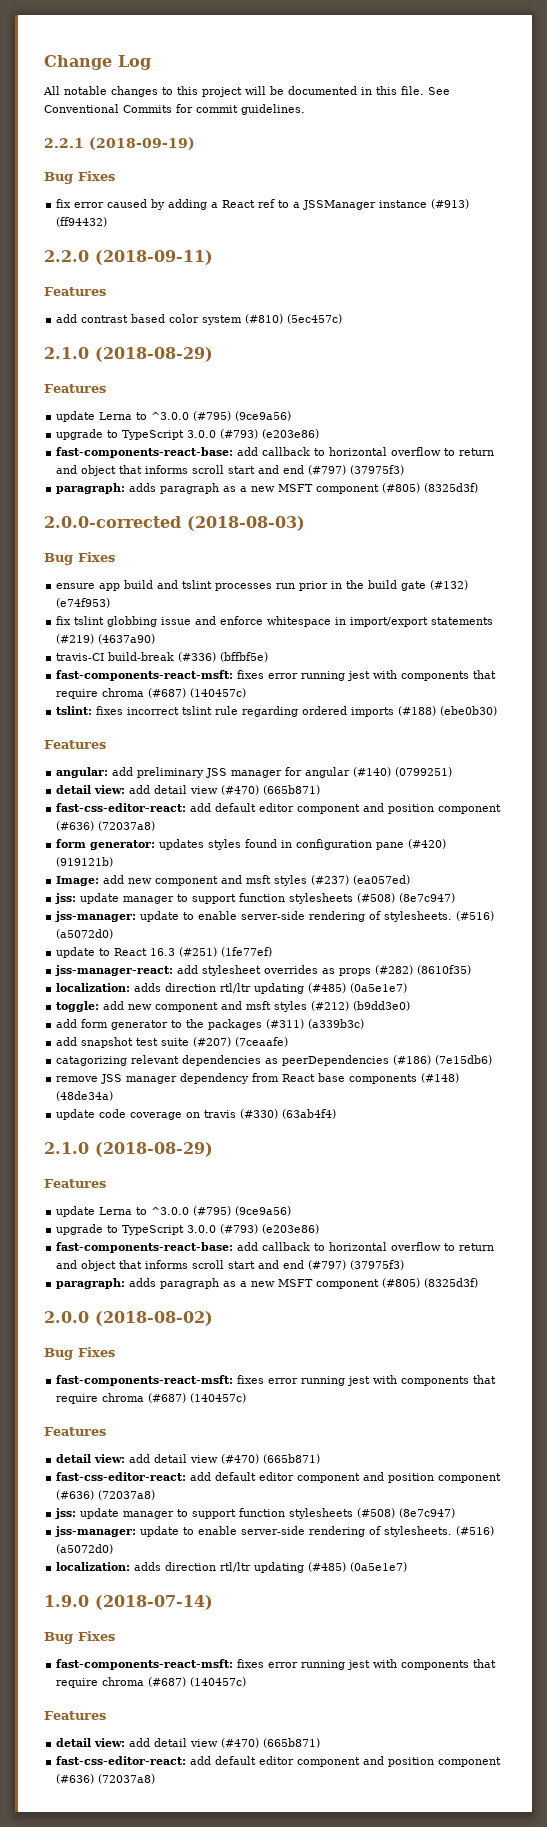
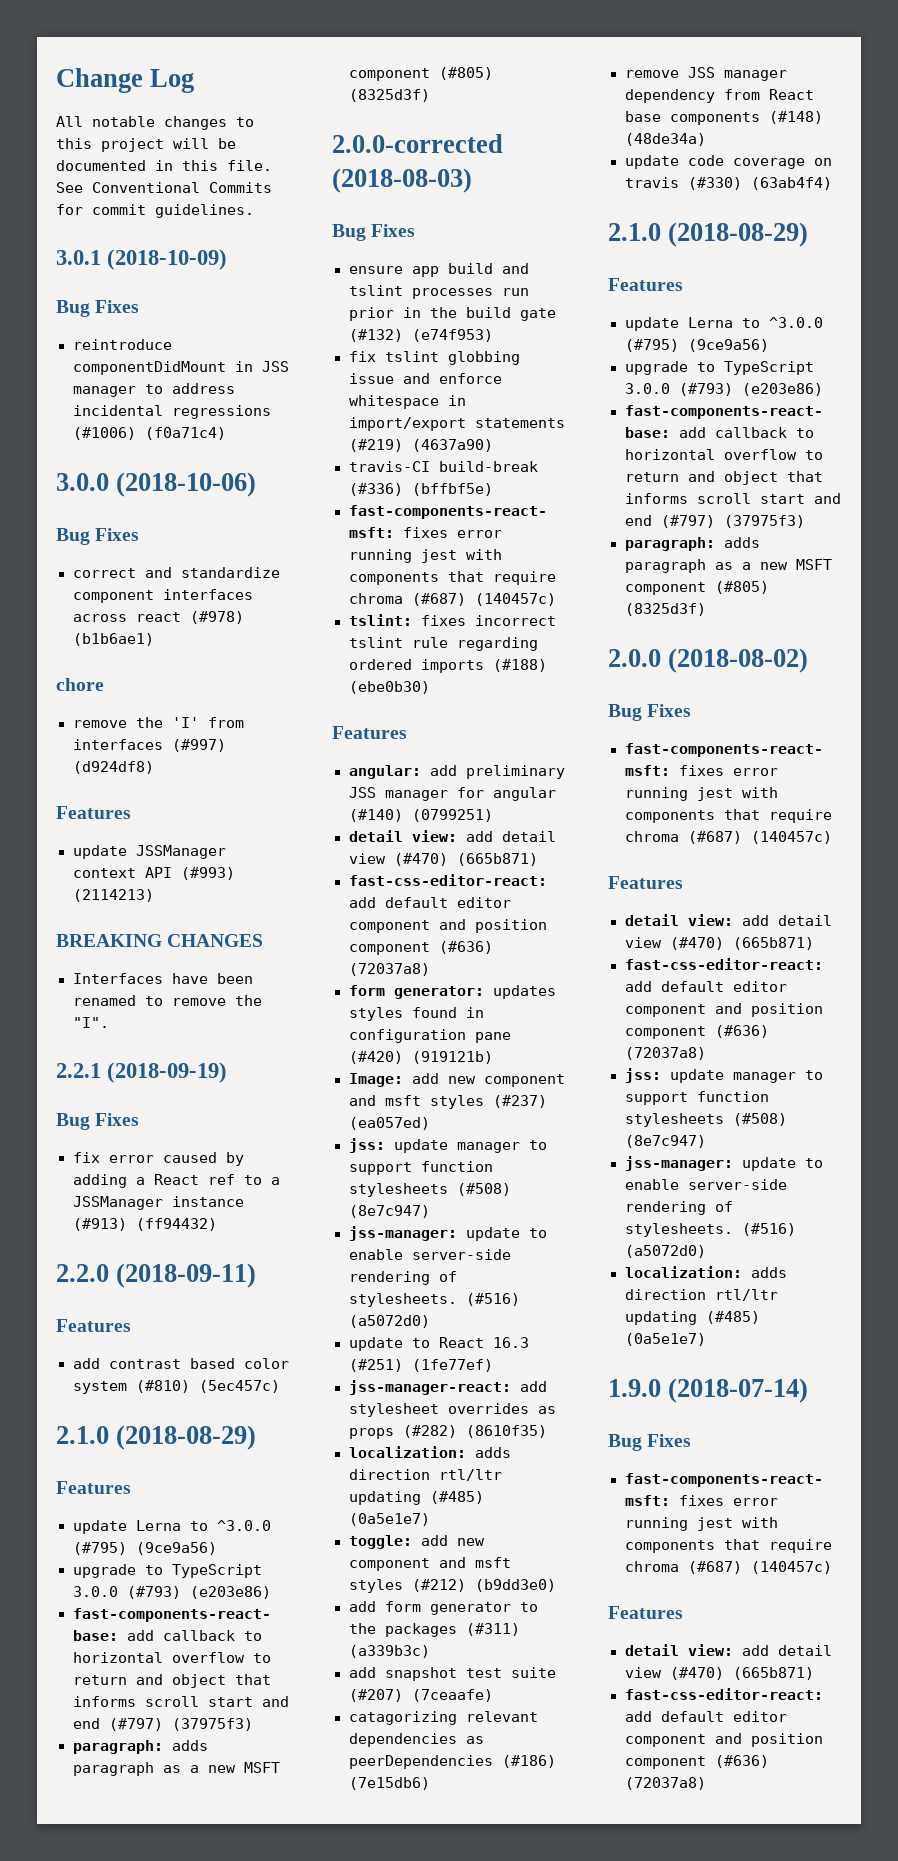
+ 3.0.1 (2018-10-09)
+ Bug Fixes
+ reintroduce componentDidMount in JSS manager to address incidental regressions (#1006) (f0a71c4)
+ 3.0.0 (2018-10-06)
+ Bug Fixes
+ correct and standardize component interfaces across react (#978) (b1b6ae1)
+ chore
+ remove the 'I' from interfaces (#997) (d924df8)
+ Features
+ update JSSManager context API (#993) (2114213)
+ BREAKING CHANGES
+ Interfaces have been renamed to remove the "I".

